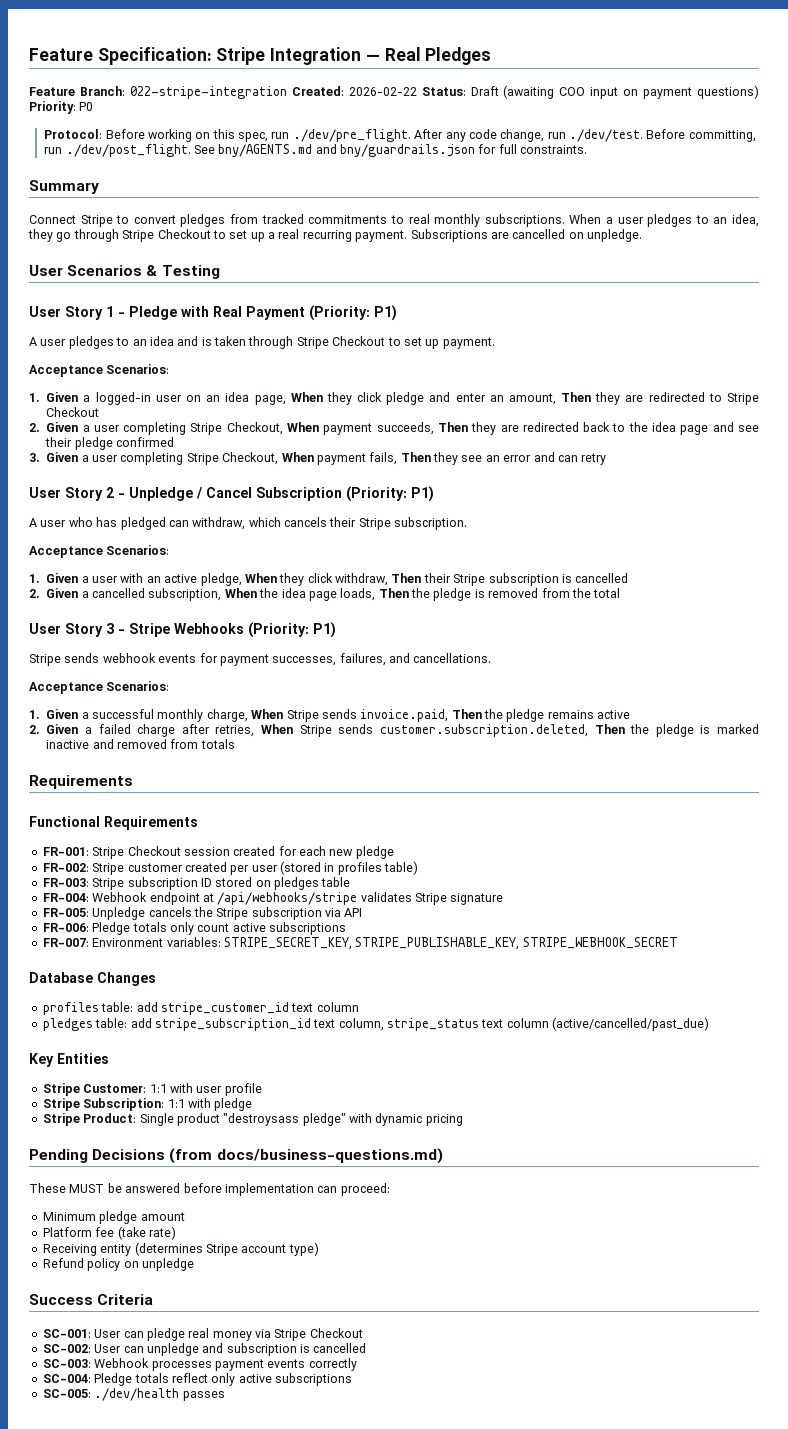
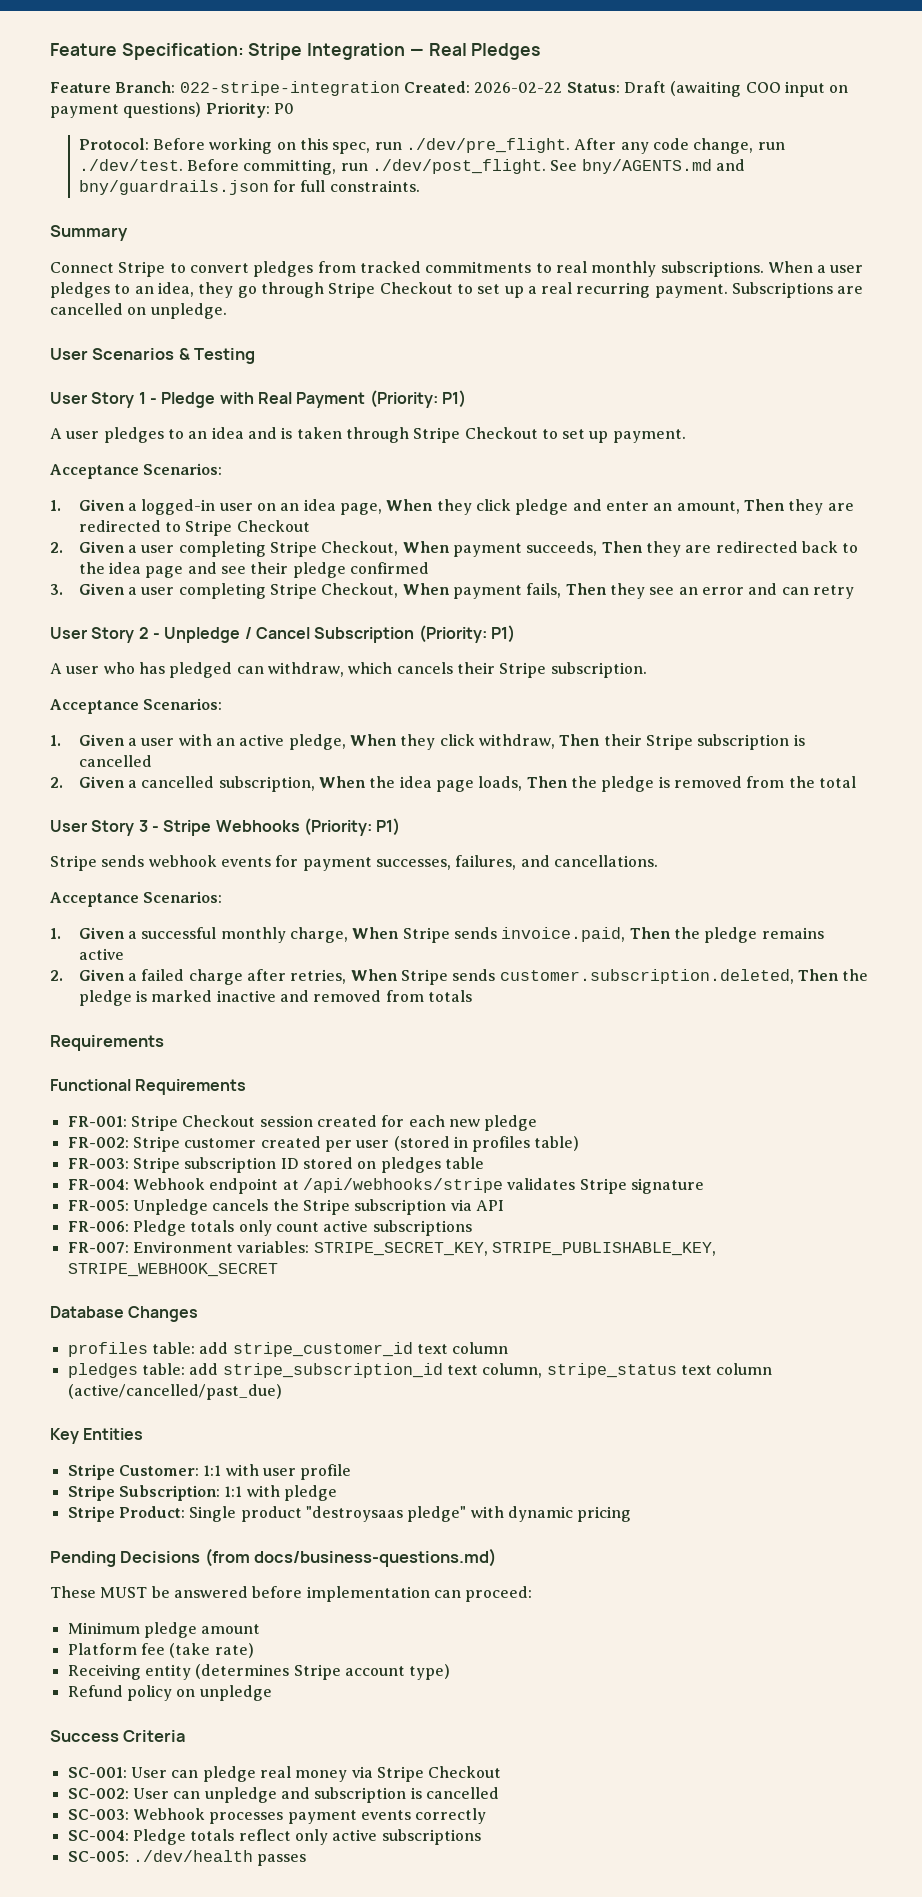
- Stripe Product: Single product "destroysass pledge" with dynamic pricing
+ Stripe Product: Single product "destroysaas pledge" with dynamic pricing

